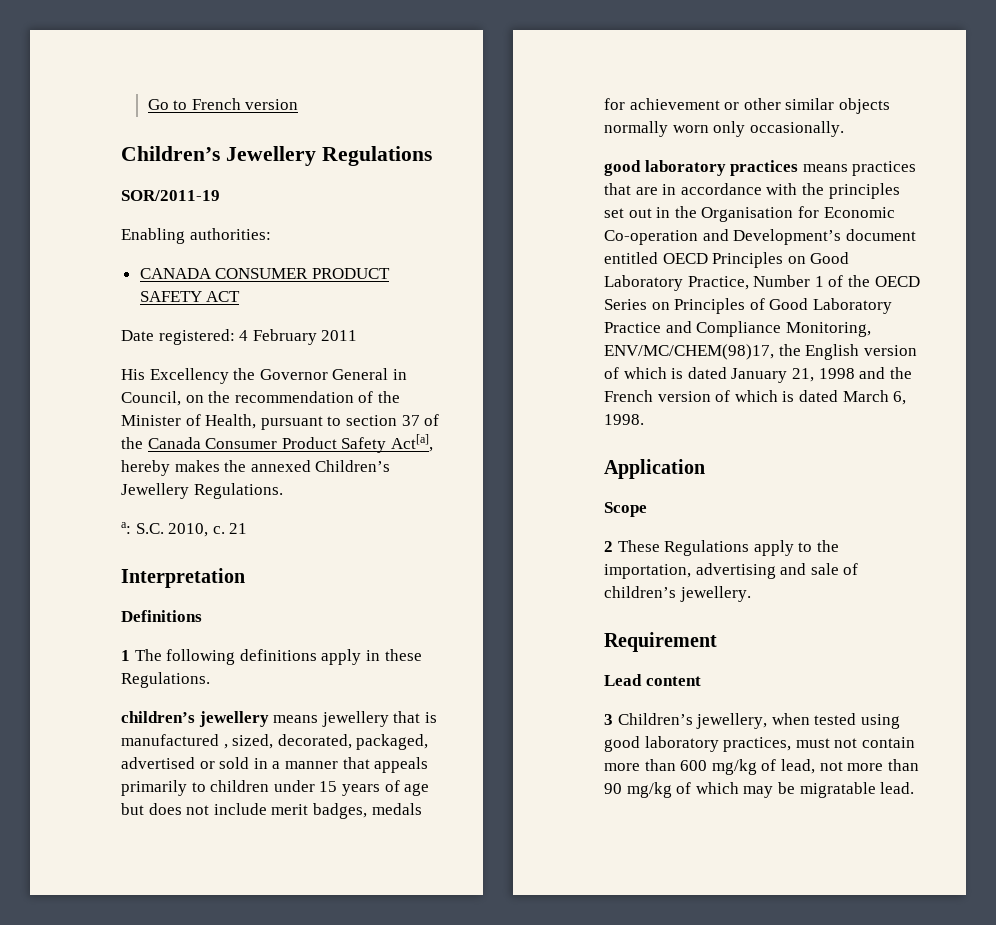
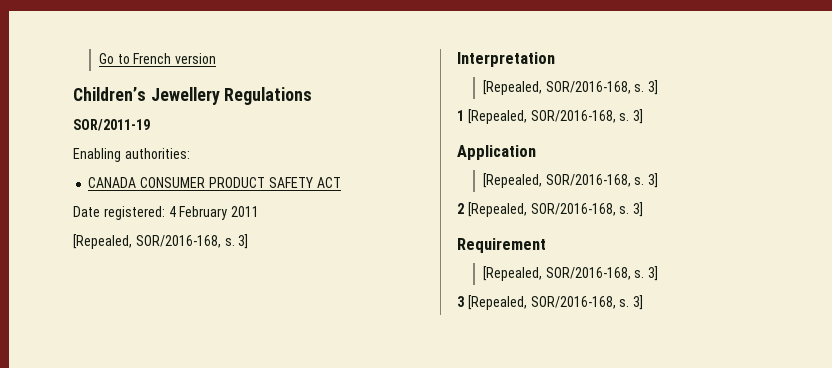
  Date registered: 4 February 2011
- His Excellency the Governor General in Council, on the recommendation of the Minister of Health, pursuant to section 37 of the Canada Consumer Product Safety Act[a], hereby makes the annexed Children’s Jewellery Regulations.
- a: S.C. 2010, c. 21
+ [Repealed, SOR/2016-168, s. 3]
  Interpretation
- Definitions
- 1 The following definitions apply in these Regulations.
- children’s jewellery means jewellery that is manufactured , sized, decorated, packaged, advertised or sold in a manner that appeals primarily to children under 15 years of age but does not include merit badges, medals for achievement or other similar objects normally worn only occasionally.
- good laboratory practices means practices that are in accordance with the principles set out in the Organisation for Economic Co-operation and Development’s document entitled OECD Principles on Good Laboratory Practice, Number 1 of the OECD Series on Principles of Good Laboratory Practice and Compliance Monitoring, ENV/MC/CHEM(98)17, the English version of which is dated January 21, 1998 and the French version of which is dated March 6, 1998.
+ [Repealed, SOR/2016-168, s. 3]
+ 1 [Repealed, SOR/2016-168, s. 3]
  Application
- Scope
- 2 These Regulations apply to the importation, advertising and sale of children’s jewellery.
+ [Repealed, SOR/2016-168, s. 3]
+ 2 [Repealed, SOR/2016-168, s. 3]
  Requirement
- Lead content
- 3 Children’s jewellery, when tested using good laboratory practices, must not contain more than 600 mg/kg of lead, not more than 90 mg/kg of which may be migratable lead.
+ [Repealed, SOR/2016-168, s. 3]
+ 3 [Repealed, SOR/2016-168, s. 3]

